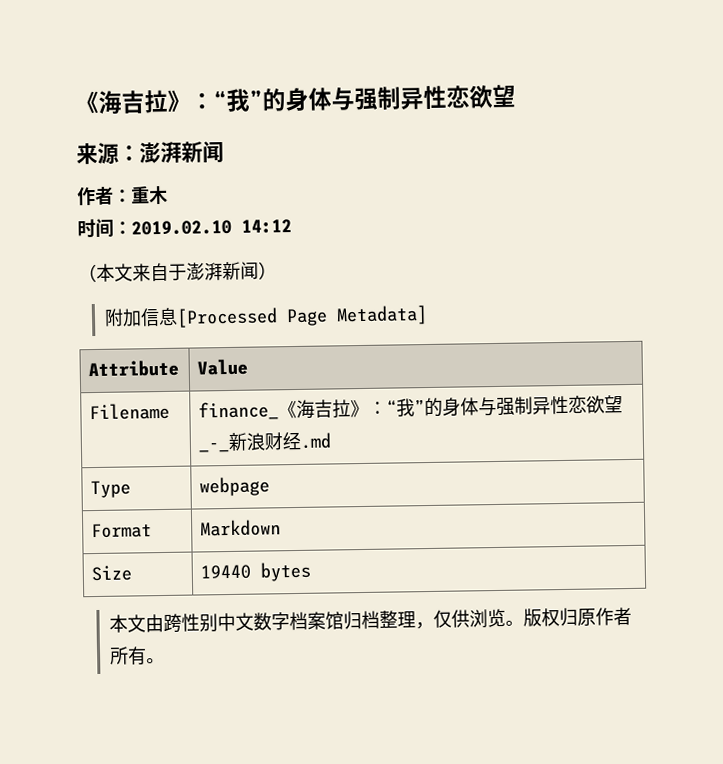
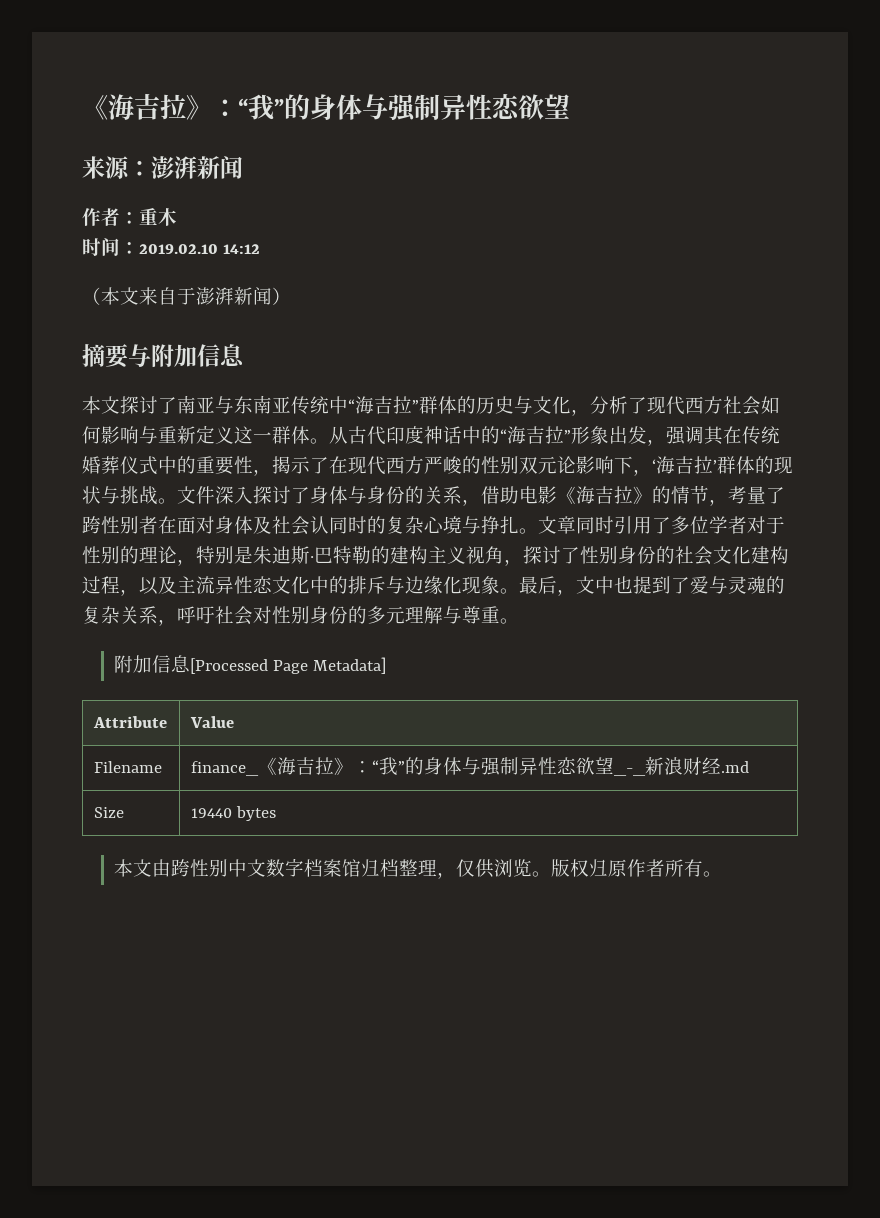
+ 摘要与附加信息
+ 本文探讨了南亚与东南亚传统中“海吉拉”群体的历史与文化，分析了现代西方社会如何影响与重新定义这一群体。从古代印度神话中的“海吉拉”形象出发，强调其在传统婚葬仪式中的重要性，揭示了在现代西方严峻的性别双元论影响下，‘海吉拉’群体的现状与挑战。文件深入探讨了身体与身份的关系，借助电影《海吉拉》的情节，考量了跨性别者在面对身体及社会认同时的复杂心境与挣扎。文章同时引用了多位学者对于性别的理论，特别是朱迪斯·巴特勒的建构主义视角，探讨了性别身份的社会文化建构过程，以及主流异性恋文化中的排斥与边缘化现象。最后，文中也提到了爱与灵魂的复杂关系，呼吁社会对性别身份的多元理解与尊重。
- Type | webpage
- Format | Markdown

